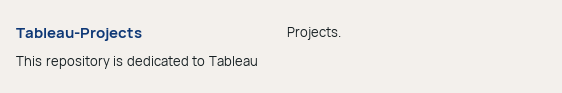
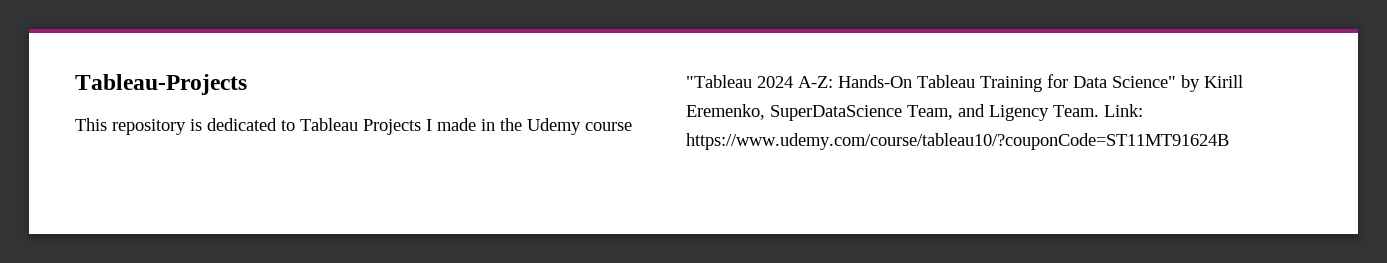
- This repository is dedicated to Tableau Projects.
+ This repository is dedicated to Tableau Projects I made in the Udemy course "Tableau 2024 A-Z: Hands-On Tableau Training for Data Science" by Kirill Eremenko, SuperDataScience Team, and Ligency Team. Link: https://www.udemy.com/course/tableau10/?couponCode=ST11MT91624B

